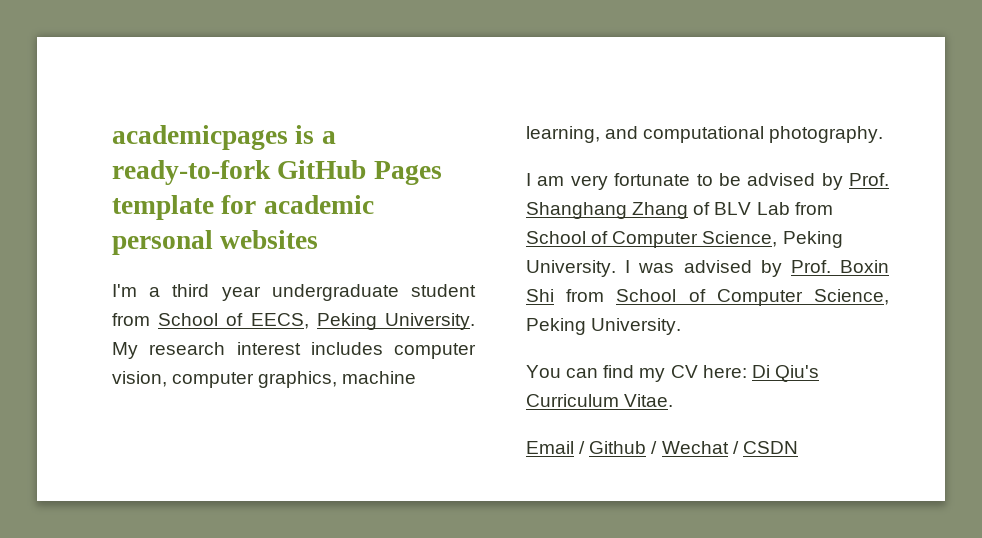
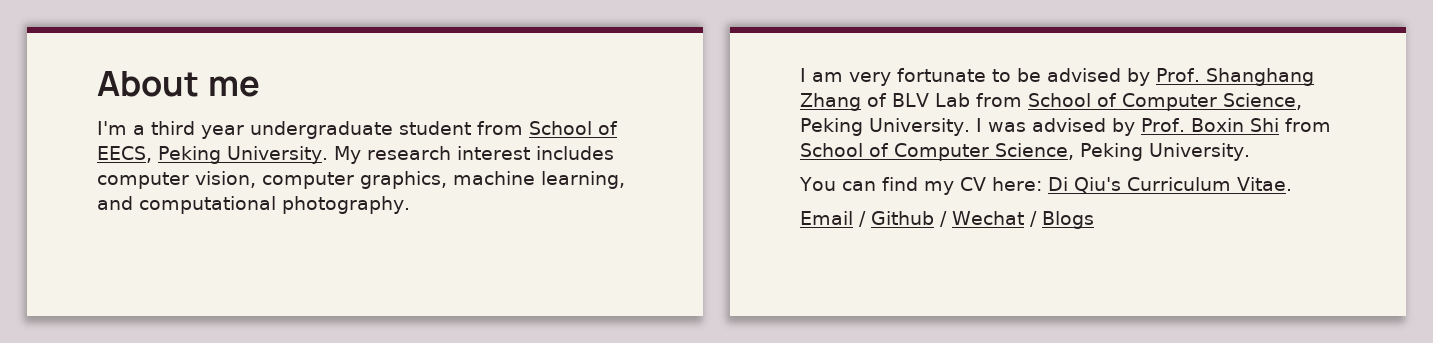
- academicpages is a ready-to-fork GitHub Pages template for academic personal websites
+ About me
- Email / Github / Wechat / CSDN
+ Email / Github / Wechat / Blogs

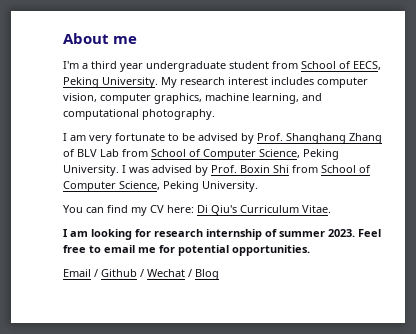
+ I am looking for research internship of summer 2023. Feel free to email me for potential opportunities.
- Email / Github / Wechat / Blogs
+ Email / Github / Wechat / Blog

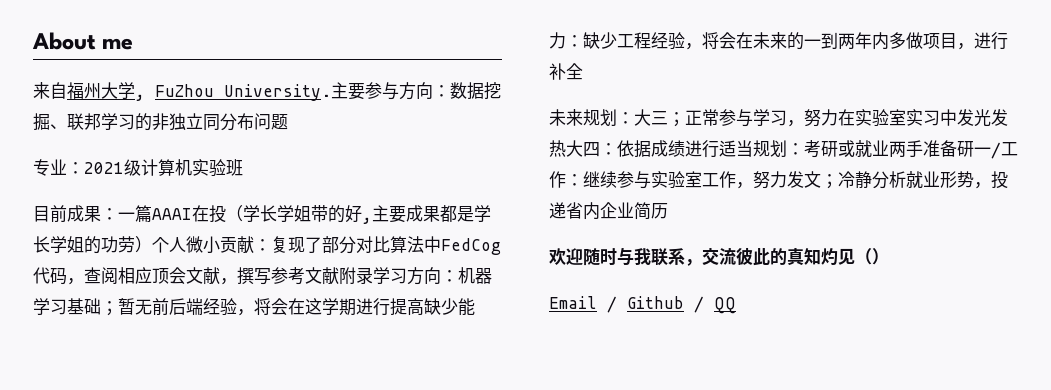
- I'm a third year undergraduate student from School of EECS, Peking University. My research interest includes computer vision, computer graphics, machine learning, and computational photography.
- I am very fortunate to be advised by Prof. Shanghang Zhang of BLV Lab from School of Computer Science, Peking University. I was advised by Prof. Boxin Shi from School of Computer Science, Peking University.
- You can find my CV here: Di Qiu's Curriculum Vitae.
- I am looking for research internship of summer 2023. Feel free to email me for potential opportunities.
+ 来自福州大学, FuZhou University.主要参与方向：数据挖掘、联邦学习的非独立同分布问题
+ 专业：2021级计算机实验班
+ 目前成果：一篇AAAI在投（学长学姐带的好,主要成果都是学长学姐的功劳）个人微小贡献：复现了部分对比算法中FedCog代码，查阅相应顶会文献，撰写参考文献附录学习方向：机器学习基础；暂无前后端经验，将会在这学期进行提高缺少能力：缺少工程经验，将会在未来的一到两年内多做项目，进行补全
+ 未来规划：大三；正常参与学习，努力在实验室实习中发光发热大四：依据成绩进行适当规划：考研或就业两手准备研一/工作：继续参与实验室工作，努力发文；冷静分析就业形势，投递省内企业简历
+ 欢迎随时与我联系，交流彼此的真知灼见（）
- Email / Github / Wechat / Blog
+ Email / Github / QQ

